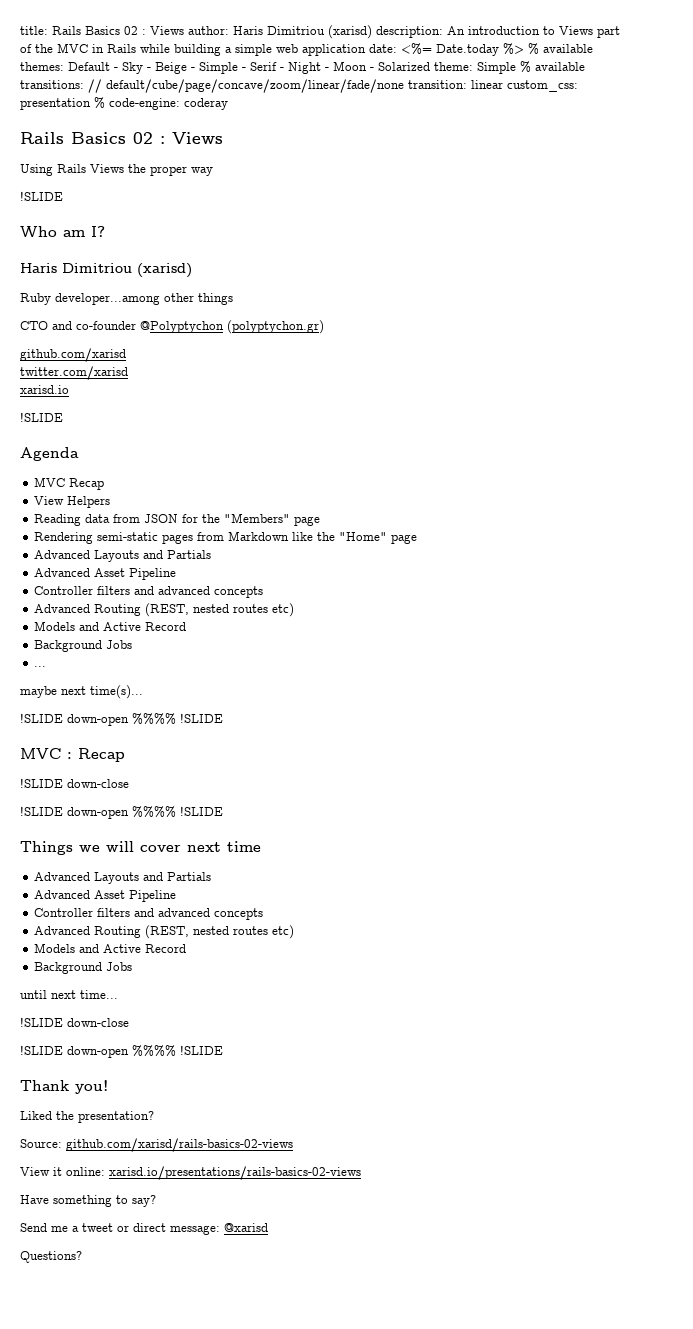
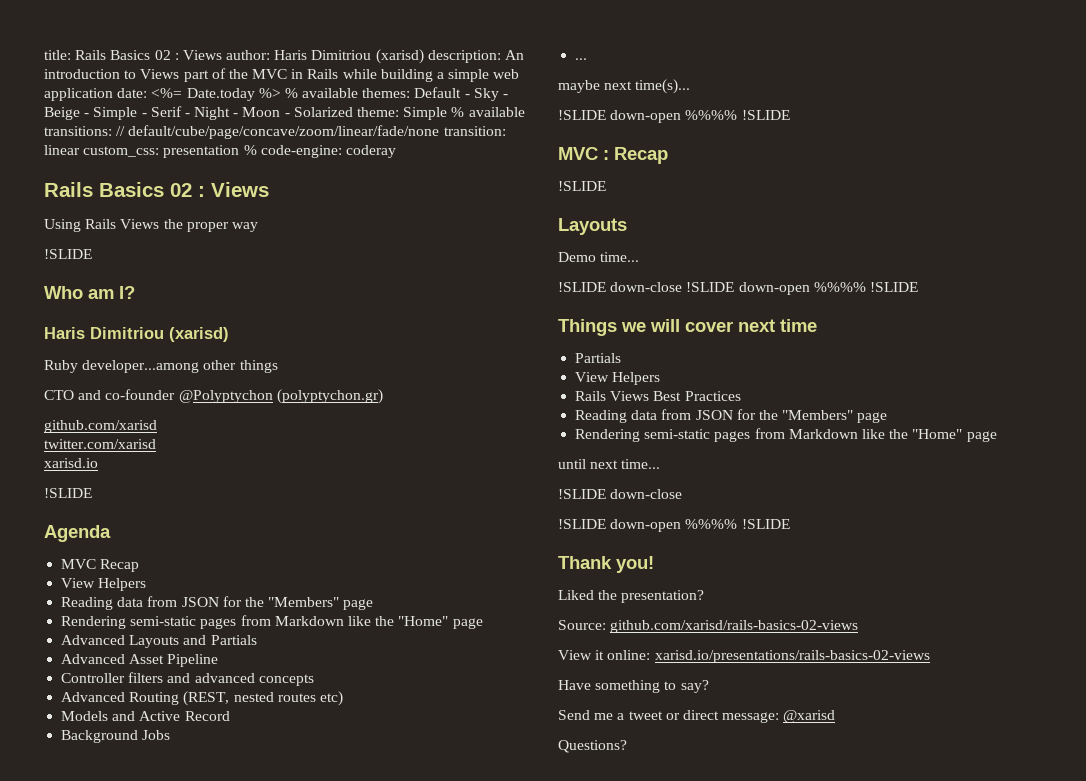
  MVC : Recap
- !SLIDE down-close
- !SLIDE down-open %%%% !SLIDE
+ !SLIDE
+ Layouts
+ Demo time...
+ !SLIDE down-close !SLIDE down-open %%%% !SLIDE
  Things we will cover next time
- Advanced Layouts and Partials
- Advanced Asset Pipeline
- Controller filters and advanced concepts
- Advanced Routing (REST, nested routes etc)
- Models and Active Record
- Background Jobs
+ Partials
+ View Helpers
+ Rails Views Best Practices
+ Reading data from JSON for the "Members" page
+ Rendering semi-static pages from Markdown like the "Home" page

